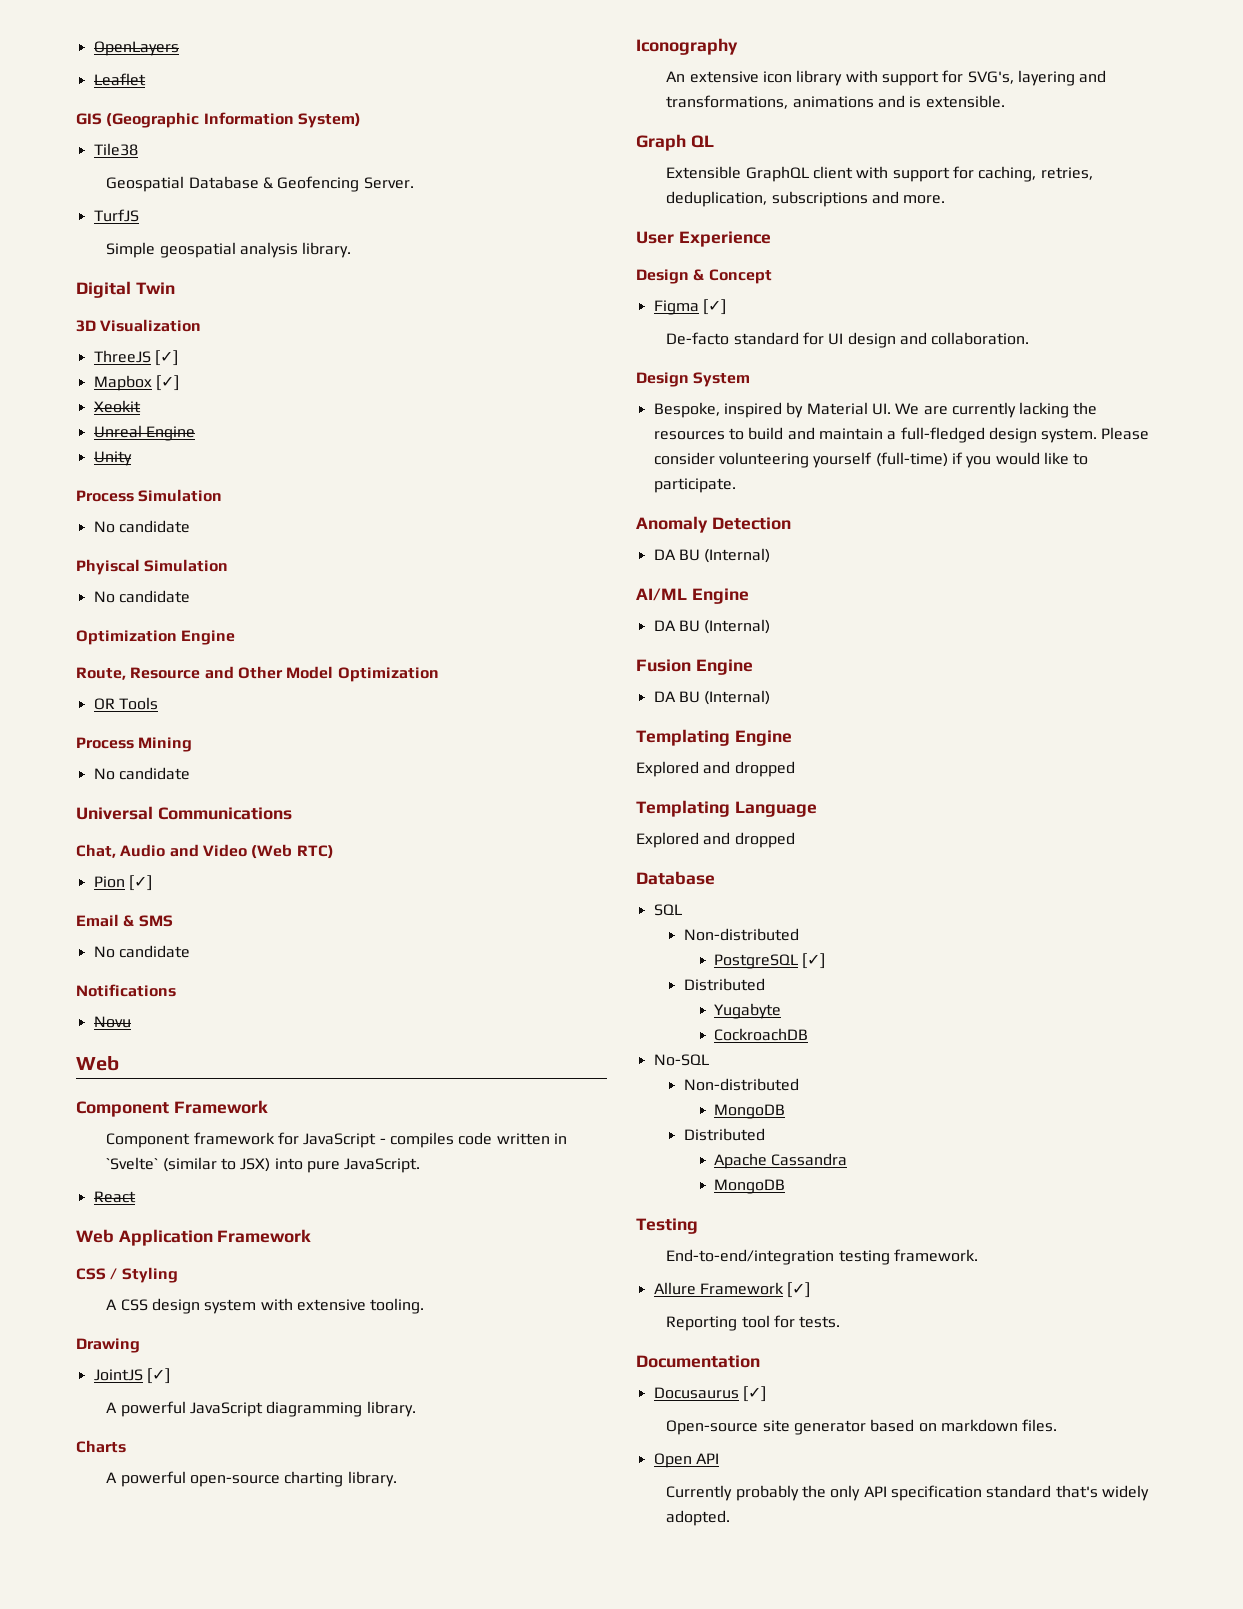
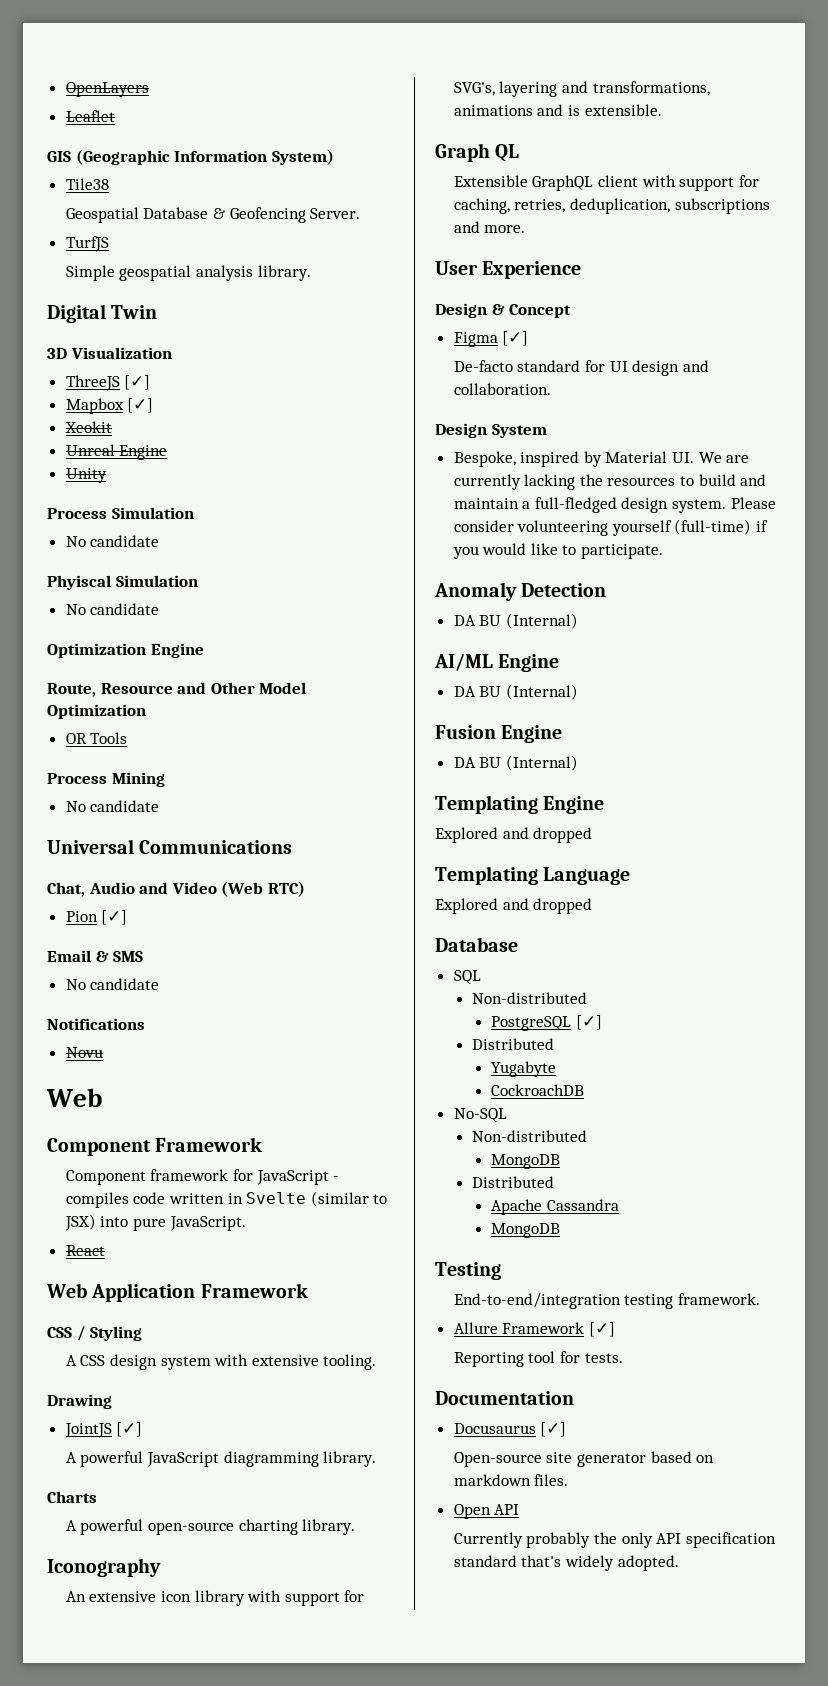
- Component framework for JavaScript - compiles code written in `Svelte` (similar to JSX) into pure JavaScript.
+ Component framework for JavaScript - compiles code written in Svelte (similar to JSX) into pure JavaScript.

